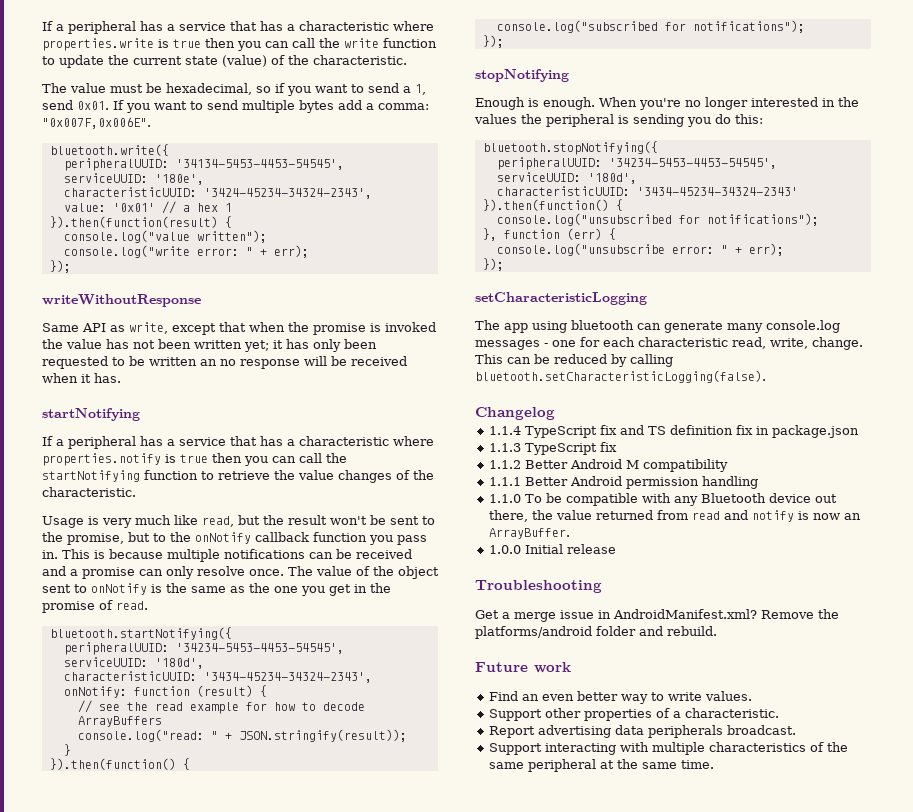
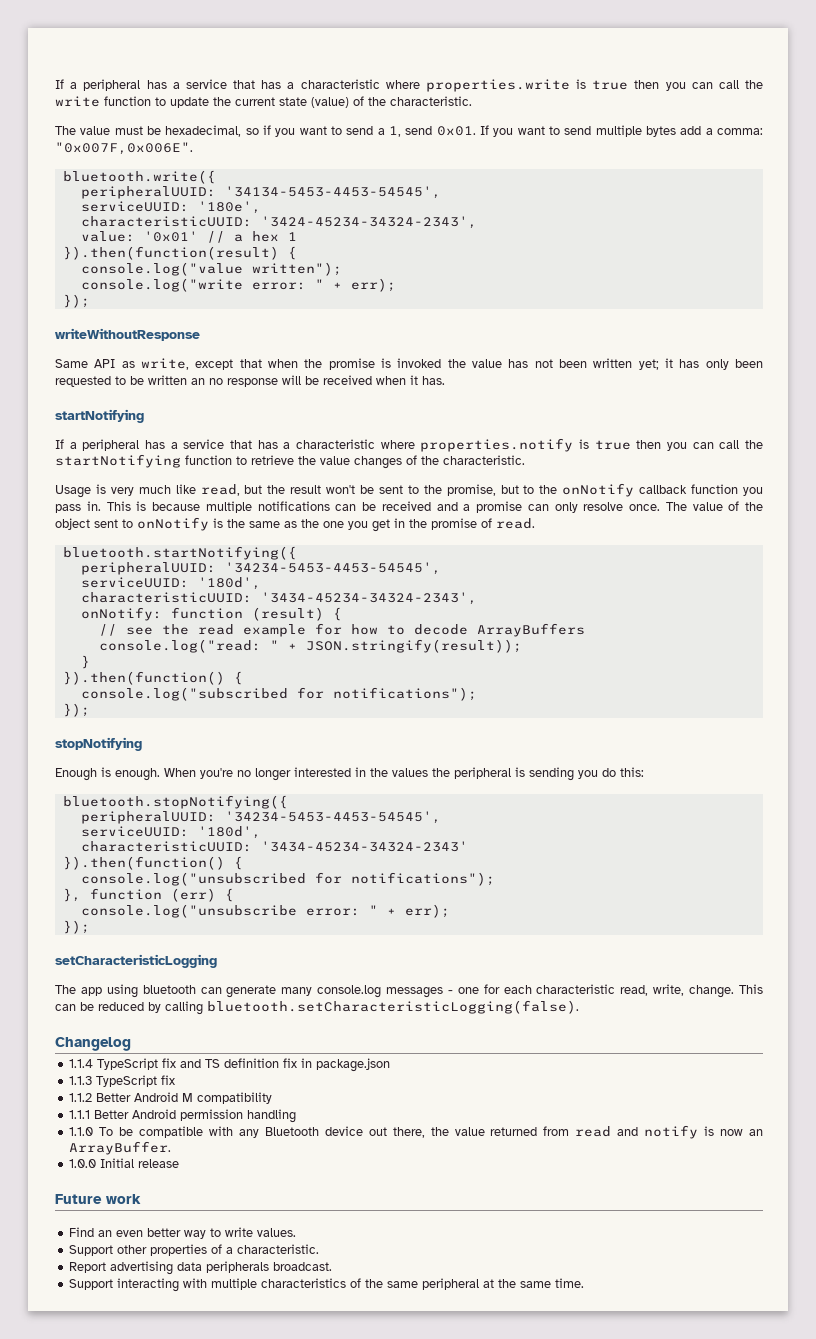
- Troubleshooting
- Get a merge issue in AndroidManifest.xml? Remove the platforms/android folder and rebuild.

